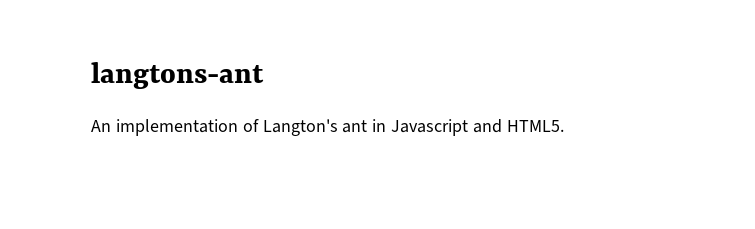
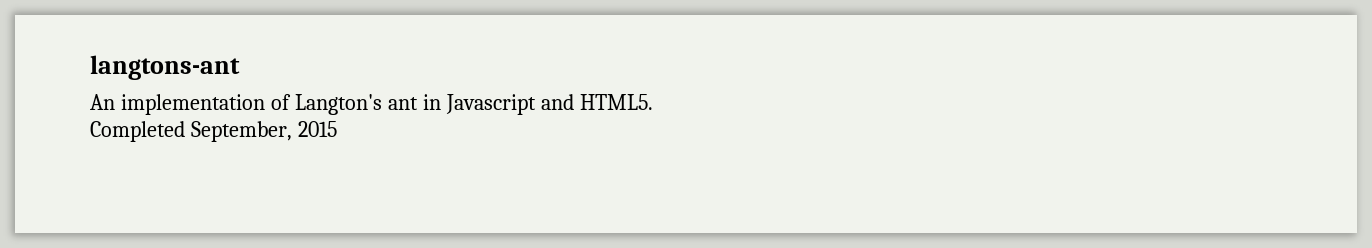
+ Completed September, 2015

